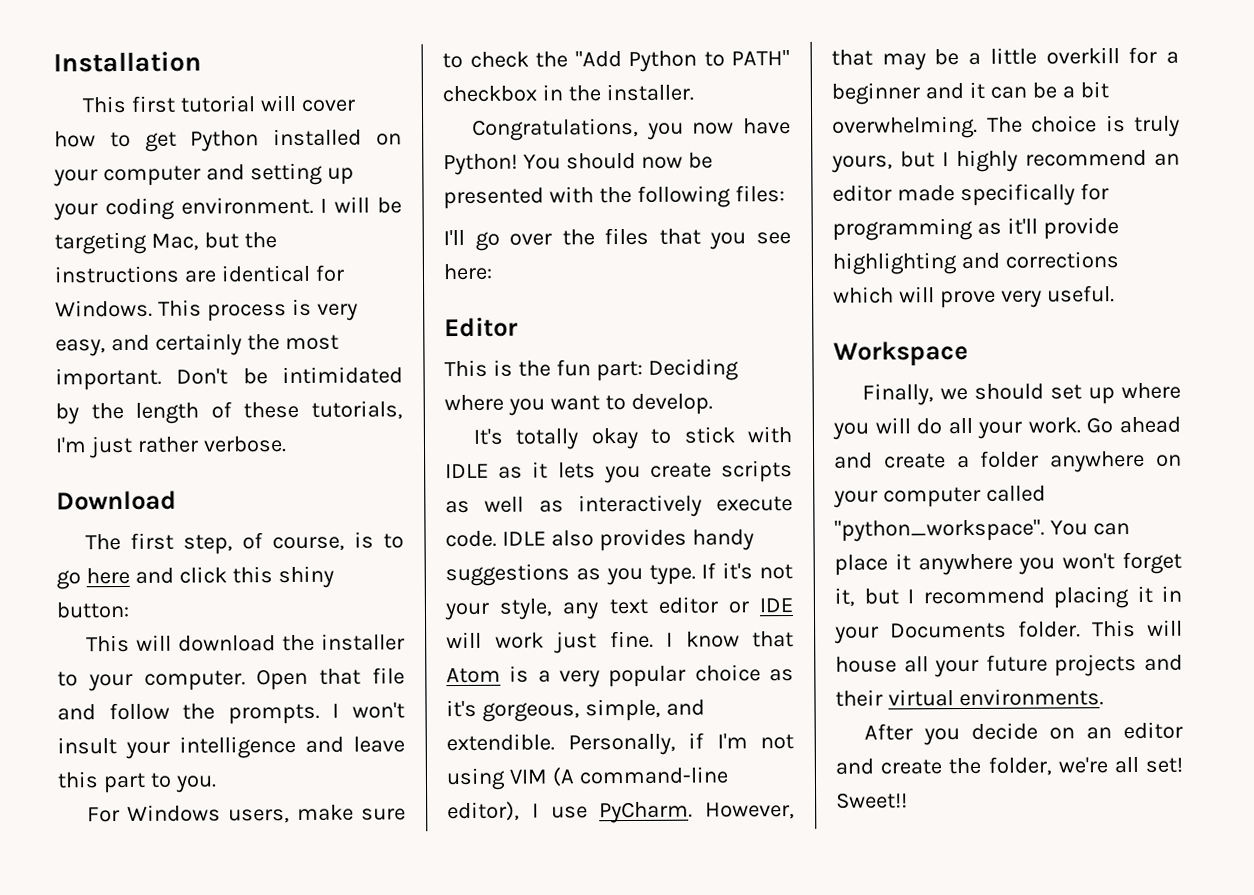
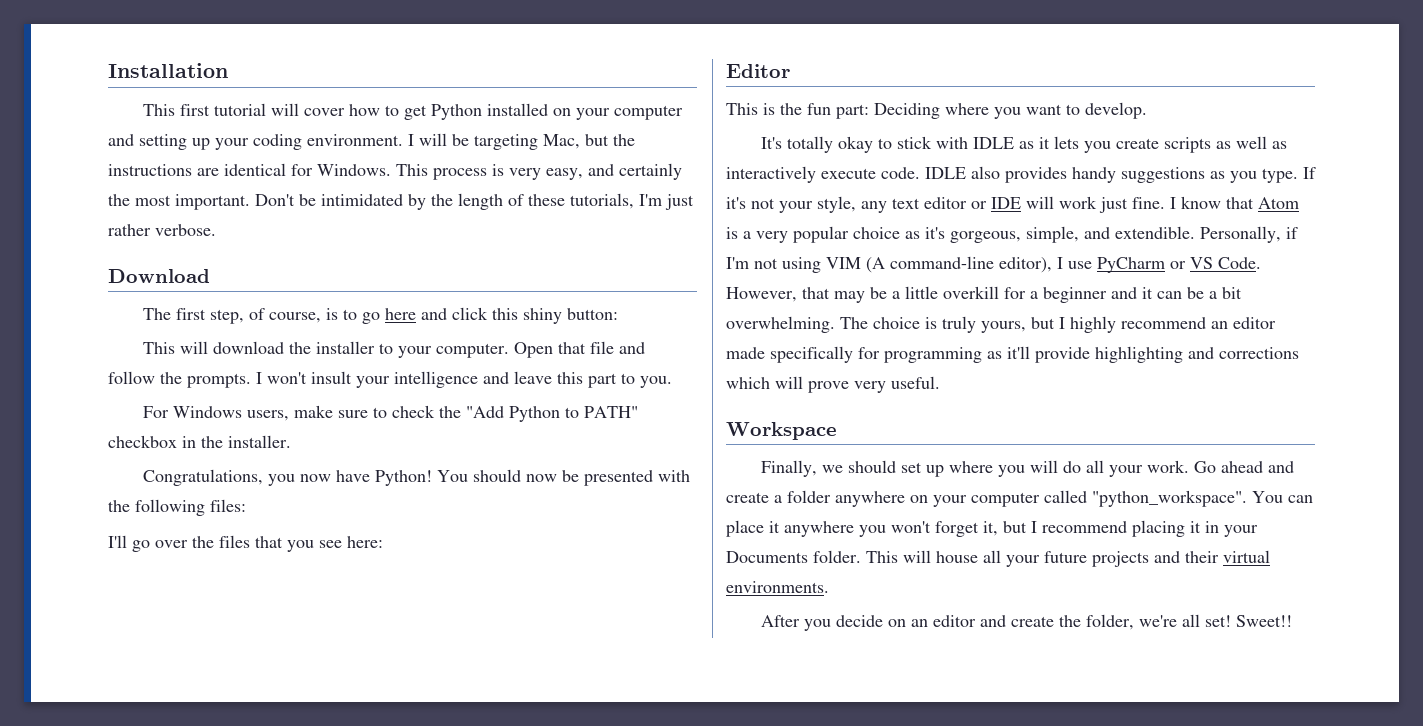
- Personally, if I'm not using VIM (A command-line editor), I use PyCharm.
+ Personally, if I'm not using VIM (A command-line editor), I use PyCharm or VS Code.

